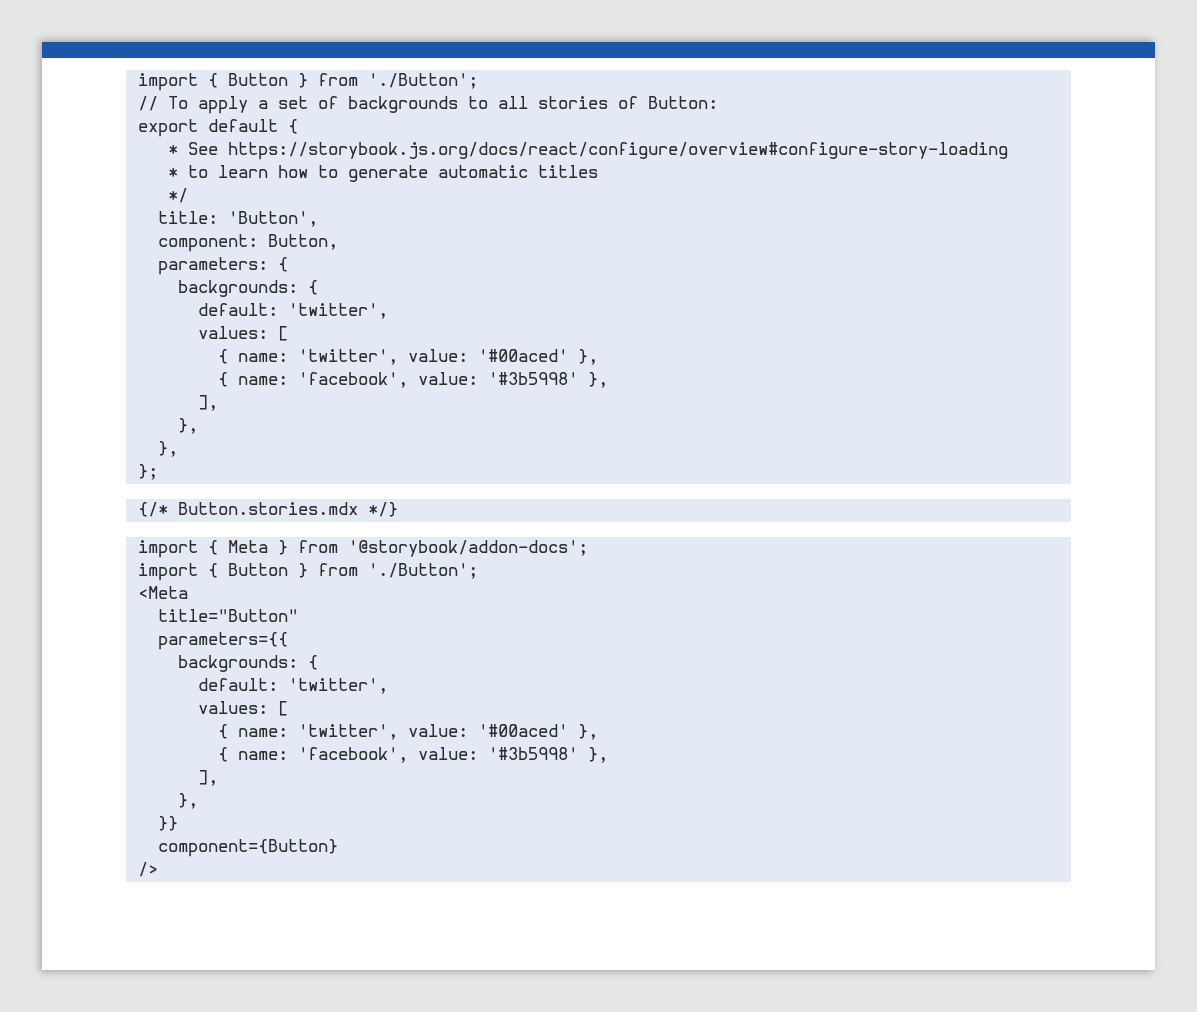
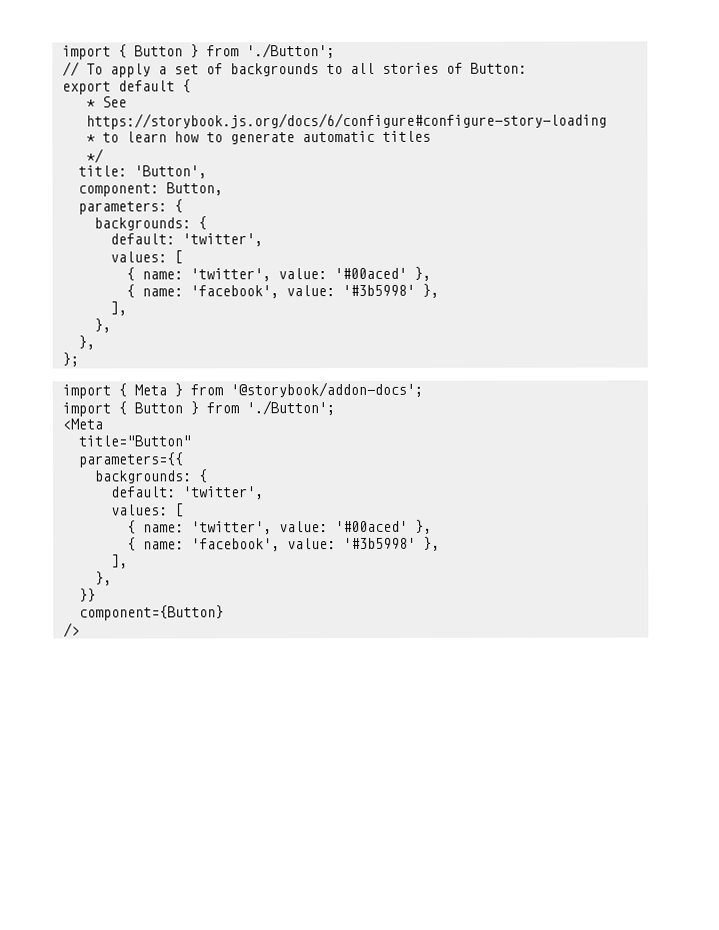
- * See https://storybook.js.org/docs/react/configure/overview#configure-story-loading
+ * See https://storybook.js.org/docs/6/configure#configure-story-loading
- {/* Button.stories.mdx */}

